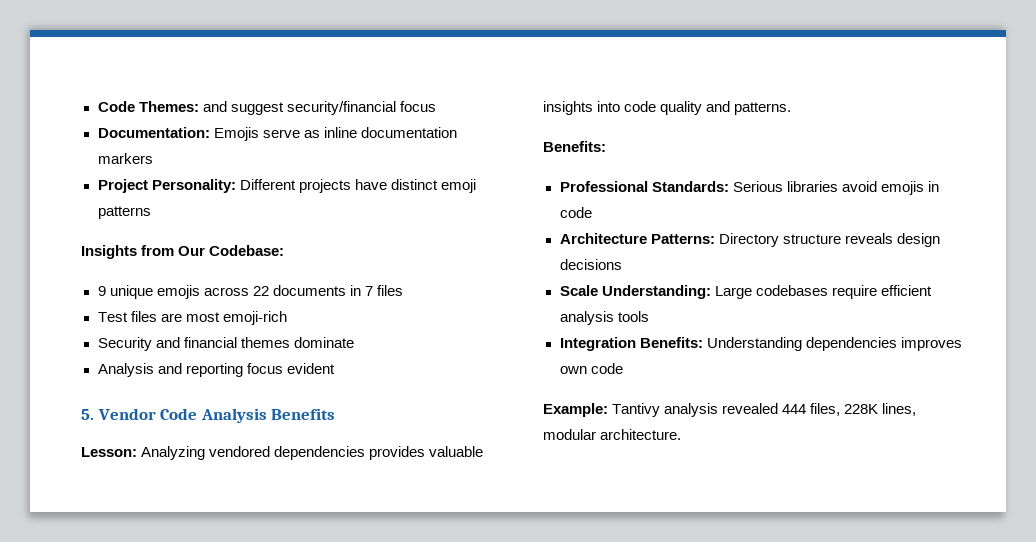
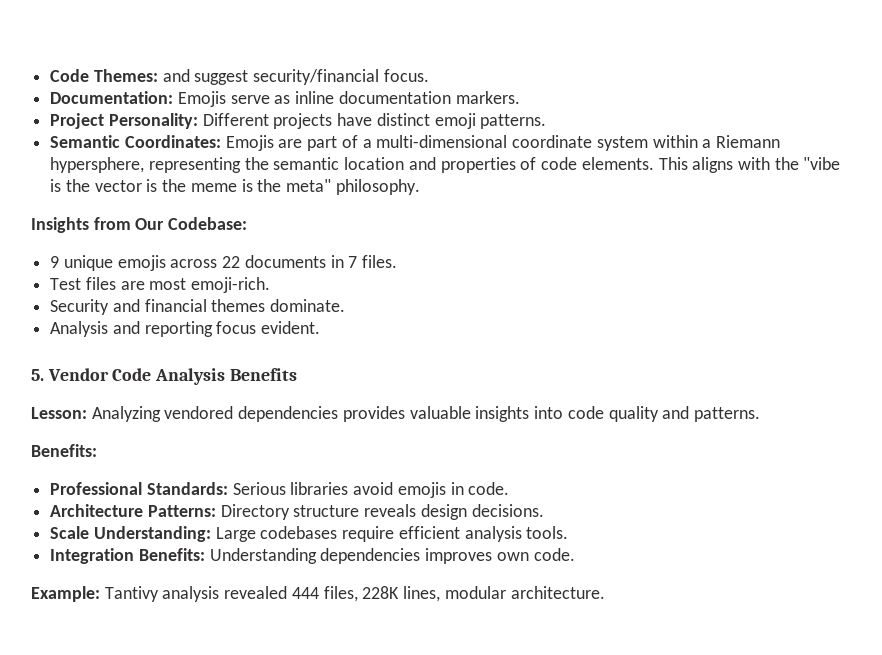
- Code Themes: and suggest security/financial focus
+ Code Themes: and suggest security/financial focus.
- Documentation: Emojis serve as inline documentation markers
+ Documentation: Emojis serve as inline documentation markers.
- Project Personality: Different projects have distinct emoji patterns
+ Project Personality: Different projects have distinct emoji patterns.
+ Semantic Coordinates: Emojis are part of a multi-dimensional coordinate system within a Riemann hypersphere, representing the semantic location and properties of code elements. This aligns with the "vibe is the vector is the meme is the meta" philosophy.
- 9 unique emojis across 22 documents in 7 files
+ 9 unique emojis across 22 documents in 7 files.
- Test files are most emoji-rich
+ Test files are most emoji-rich.
- Security and financial themes dominate
+ Security and financial themes dominate.
- Analysis and reporting focus evident
+ Analysis and reporting focus evident.
- Professional Standards: Serious libraries avoid emojis in code
+ Professional Standards: Serious libraries avoid emojis in code.
- Architecture Patterns: Directory structure reveals design decisions
+ Architecture Patterns: Directory structure reveals design decisions.
- Scale Understanding: Large codebases require efficient analysis tools
+ Scale Understanding: Large codebases require efficient analysis tools.
- Integration Benefits: Understanding dependencies improves own code
+ Integration Benefits: Understanding dependencies improves own code.

